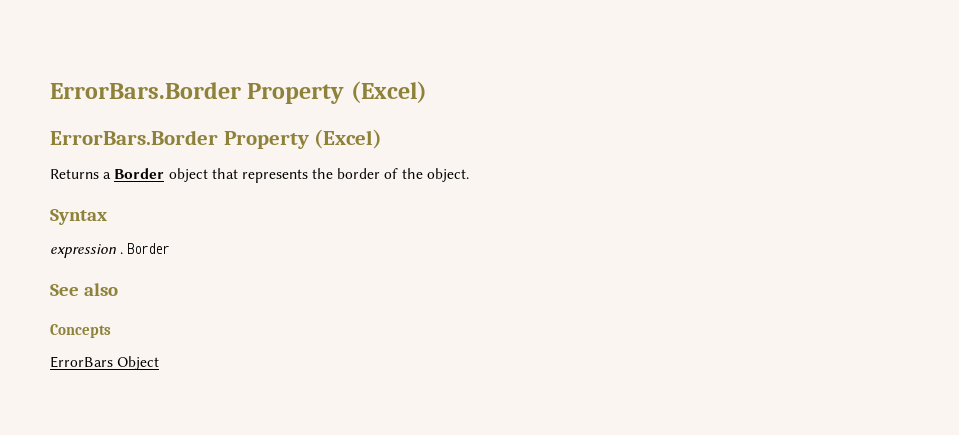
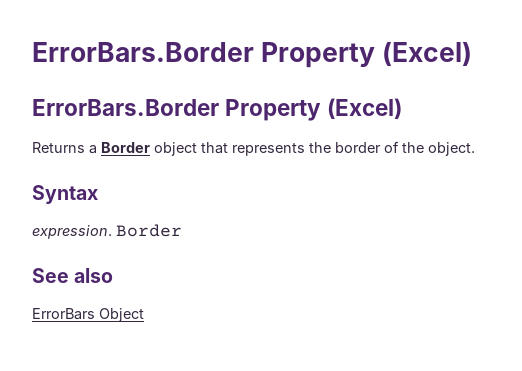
- expression .
+ expression.
- Concepts

